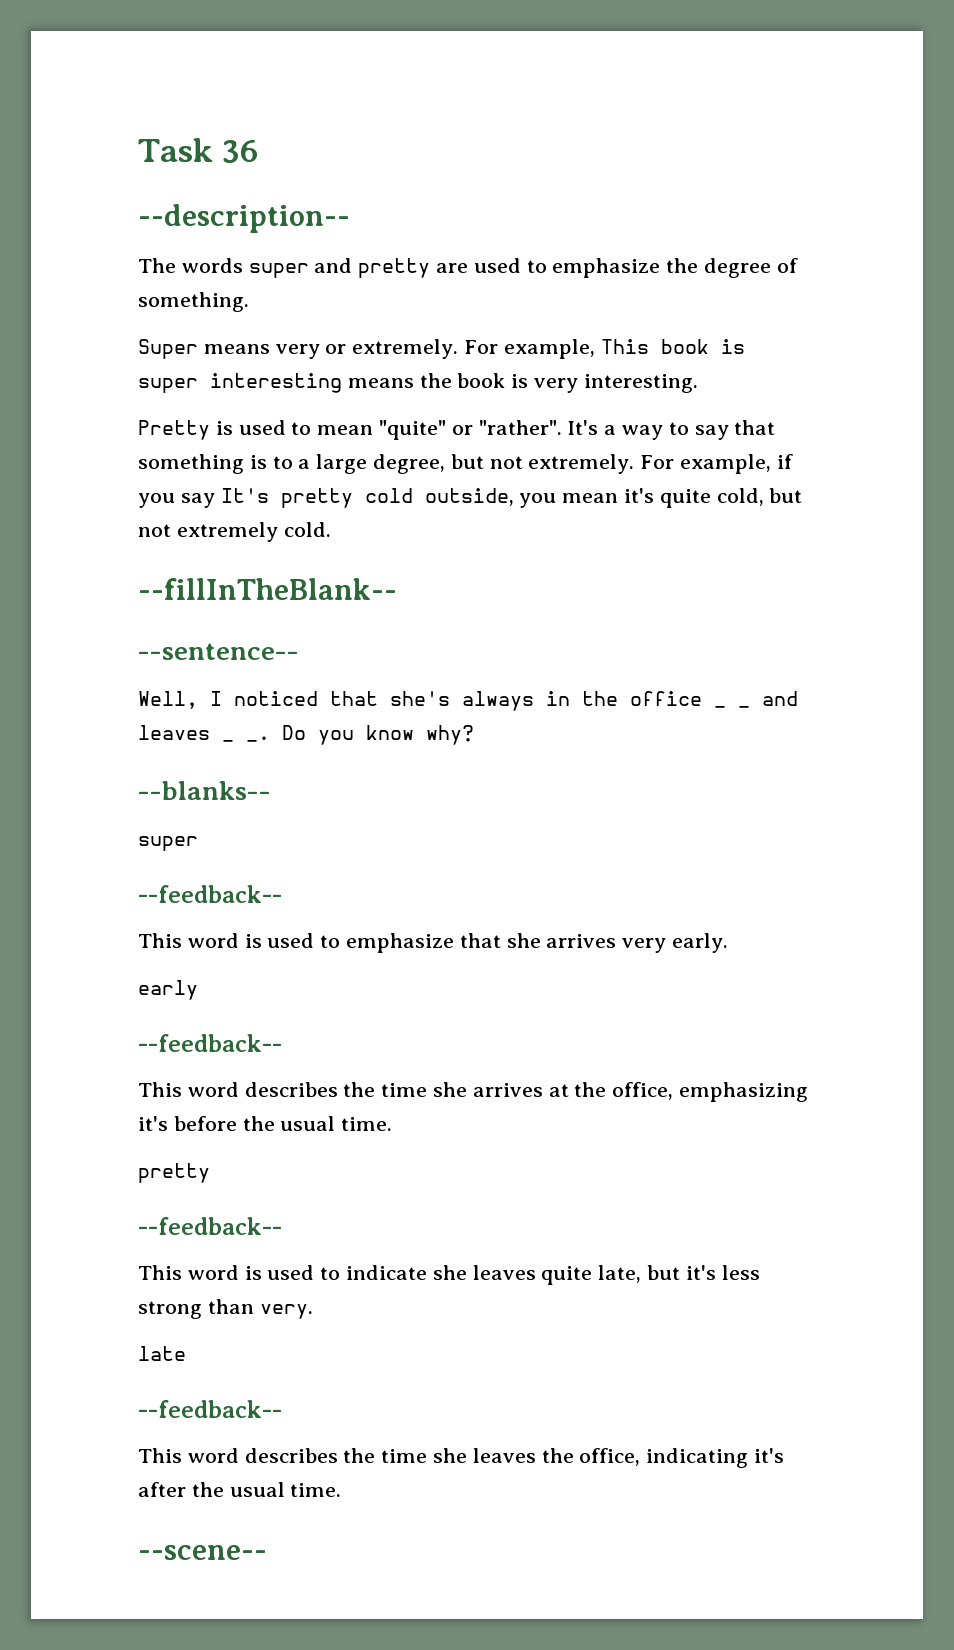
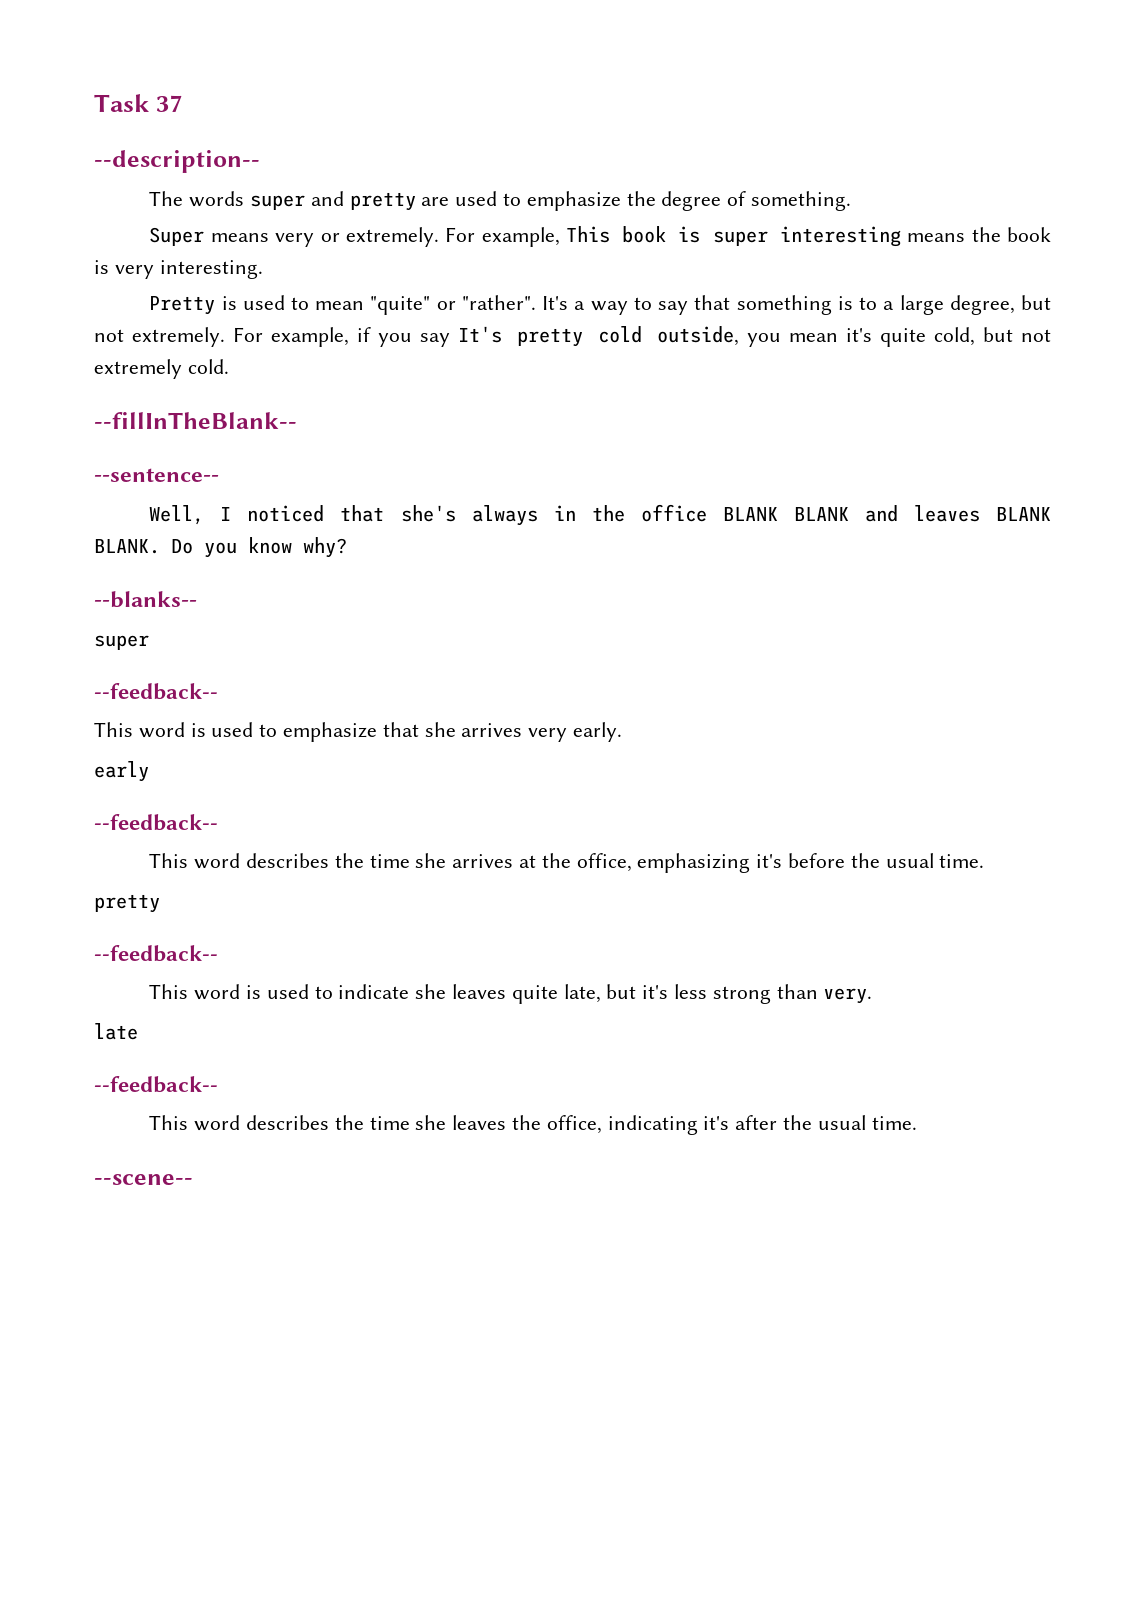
- Task 36
+ Task 37
- Well, I noticed that she's always in the office _ _ and leaves _ _.
+ Well, I noticed that she's always in the office BLANK BLANK and leaves BLANK BLANK.

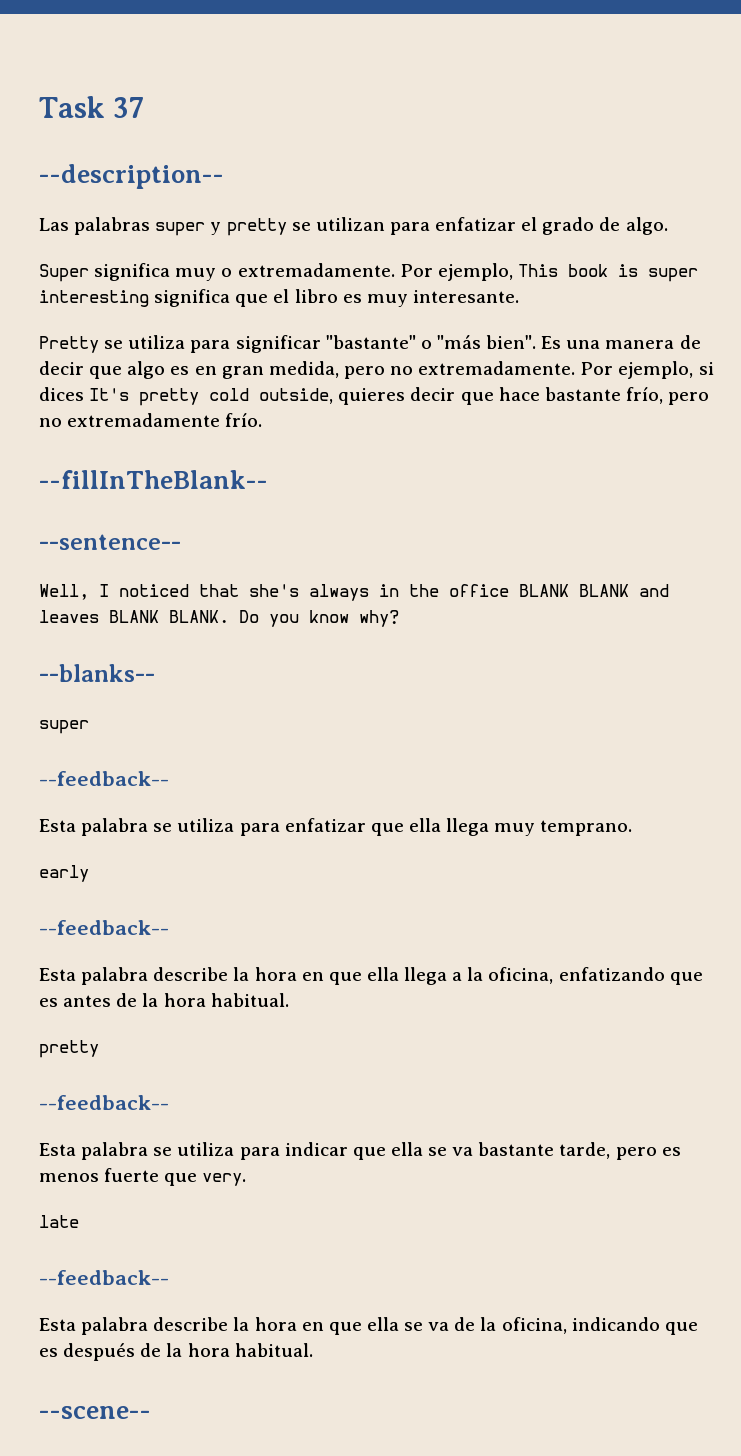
- The words super and pretty are used to emphasize the degree of something.
- Super means very or extremely. For example, This book is super interesting means the book is very interesting.
- Pretty is used to mean "quite" or "rather". It's a way to say that something is to a large degree, but not extremely. For example, if you say It's pretty cold outside, you mean it's quite cold, but not extremely cold.
+ Las palabras super y pretty se utilizan para enfatizar el grado de algo.
+ Super significa muy o extremadamente. Por ejemplo, This book is super interesting significa que el libro es muy interesante.
+ Pretty se utiliza para significar "bastante" o "más bien". Es una manera de decir que algo es en gran medida, pero no extremadamente. Por ejemplo, si dices It's pretty cold outside, quieres decir que hace bastante frío, pero no extremadamente frío.
- This word is used to emphasize that she arrives very early.
+ Esta palabra se utiliza para enfatizar que ella llega muy temprano.
  early
  --feedback--
- This word describes the time she arrives at the office, emphasizing it's before the usual time.
+ Esta palabra describe la hora en que ella llega a la oficina, enfatizando que es antes de la hora habitual.
  pretty
  --feedback--
- This word is used to indicate she leaves quite late, but it's less strong than very.
+ Esta palabra se utiliza para indicar que ella se va bastante tarde, pero es menos fuerte que very.
  late
  --feedback--
- This word describes the time she leaves the office, indicating it's after the usual time.
+ Esta palabra describe la hora en que ella se va de la oficina, indicando que es después de la hora habitual.

